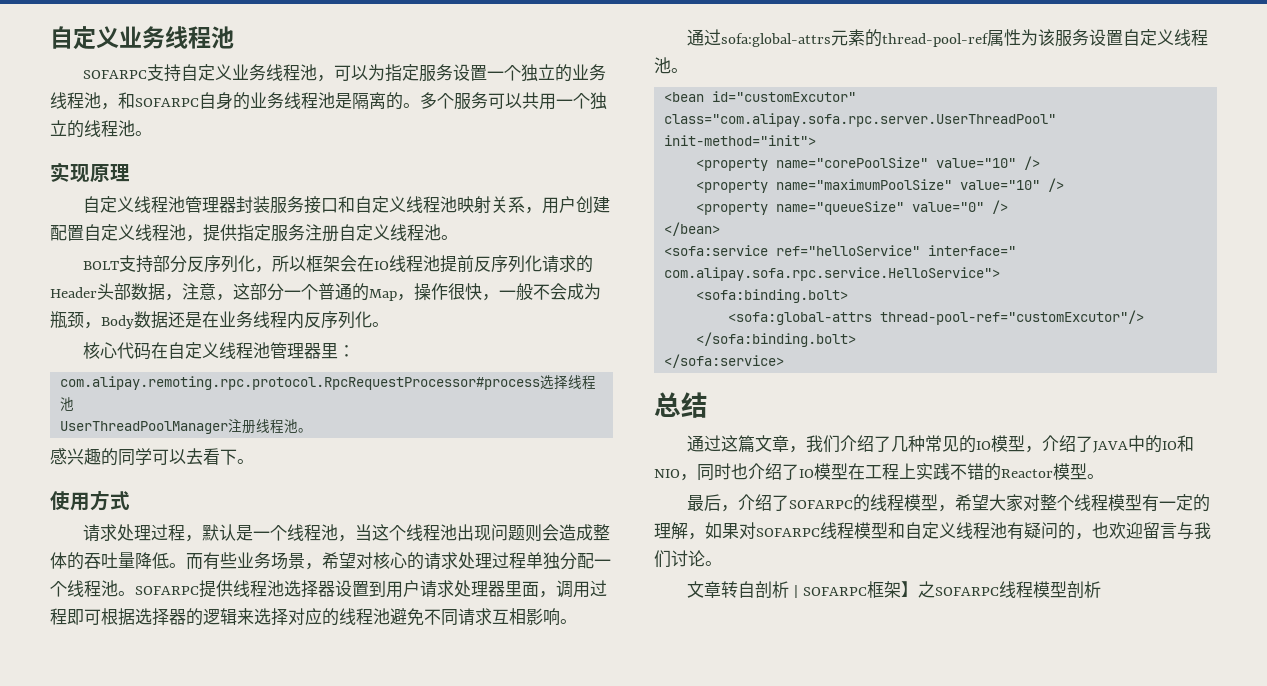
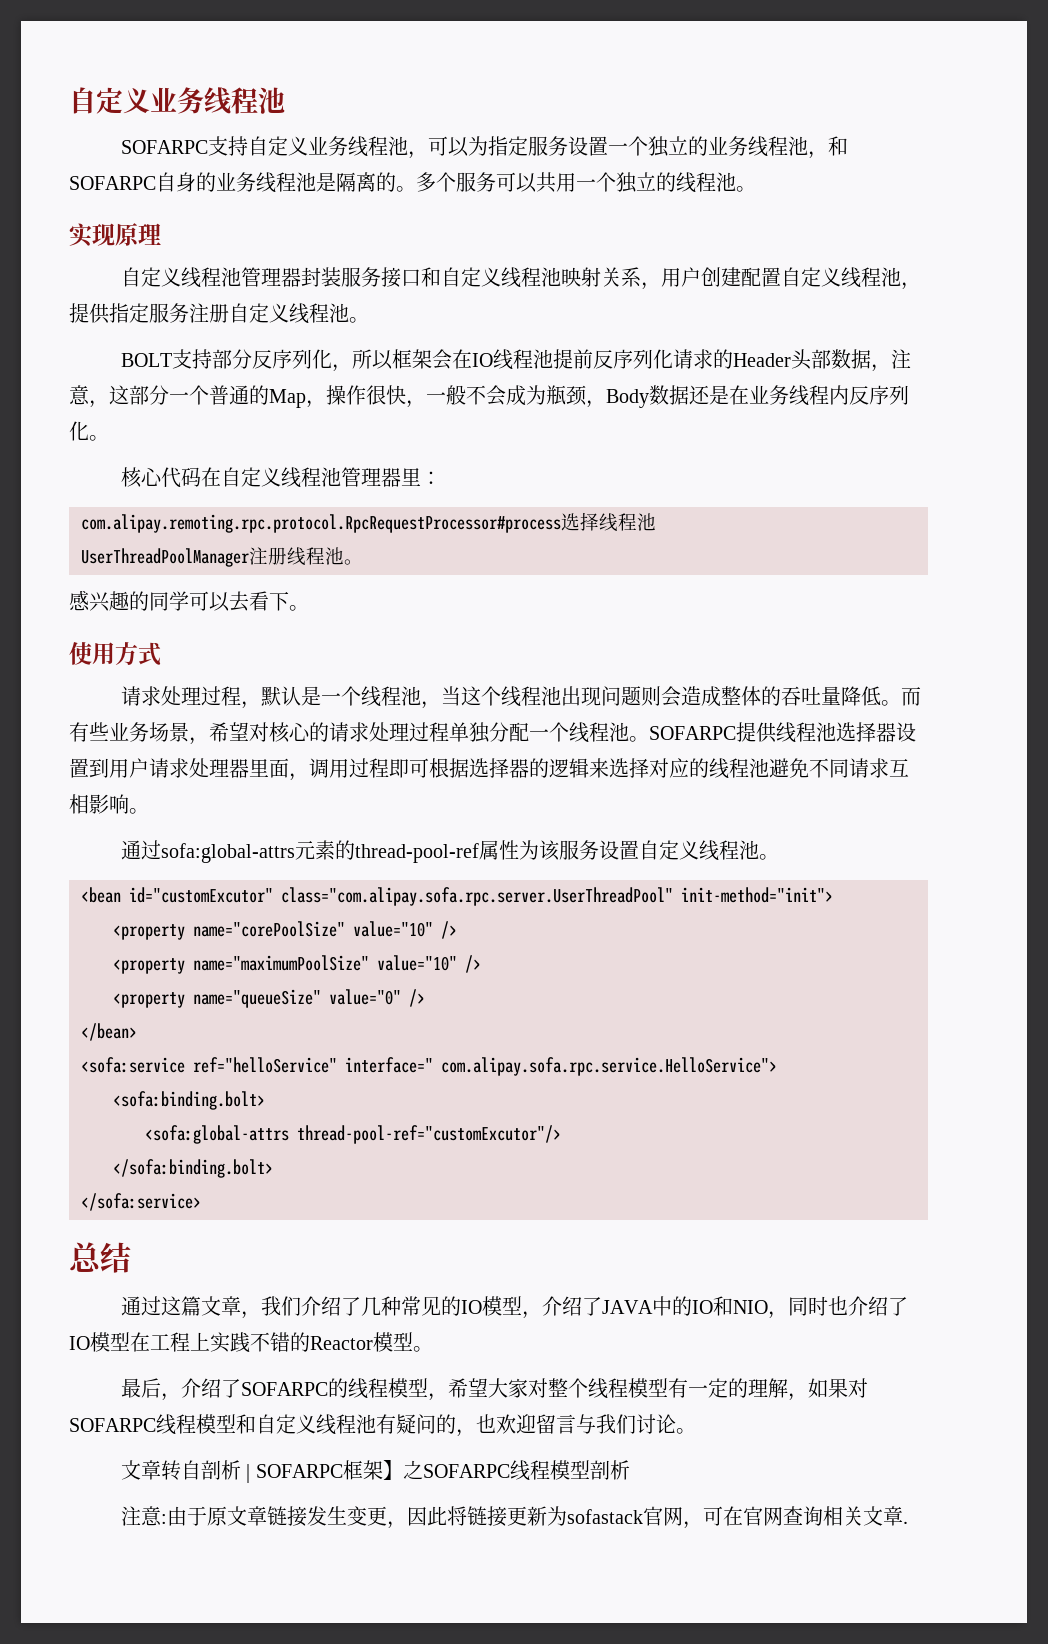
+ 注意:由于原文章链接发生变更，因此将链接更新为sofastack官网，可在官网查询相关文章.

